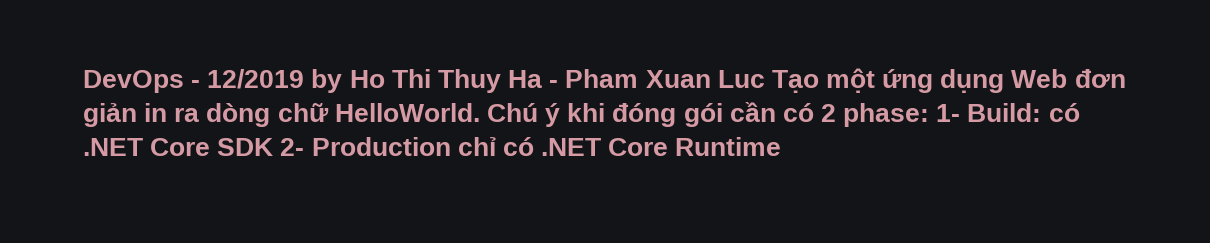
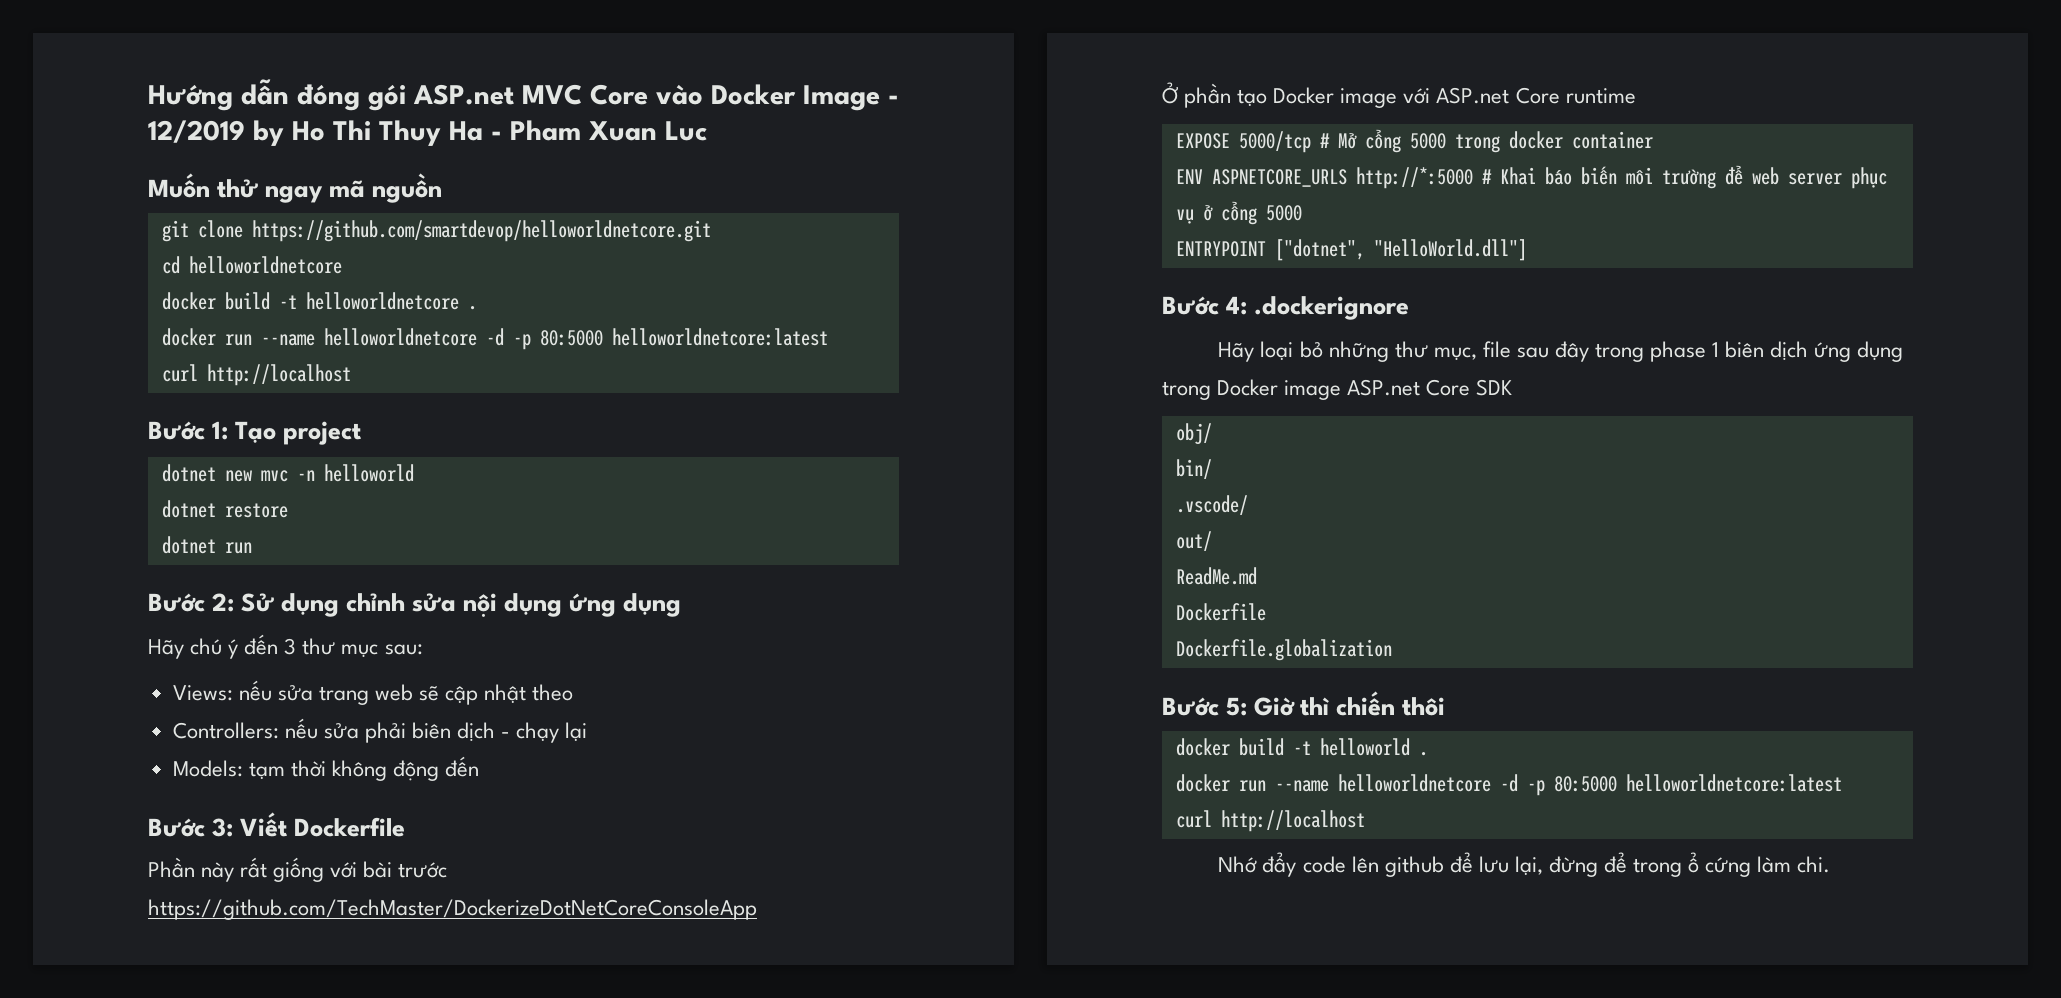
- DevOps - 12/2019 by Ho Thi Thuy Ha - Pham Xuan Luc Tạo một ứng dụng Web đơn giản in ra dòng chữ HelloWorld. Chú ý khi đóng gói cần có 2 phase: 1- Build: có .NET Core SDK 2- Production chỉ có .NET Core Runtime
+ Hướng dẫn đóng gói ASP.net MVC Core vào Docker Image - 12/2019 by Ho Thi Thuy Ha - Pham Xuan Luc
+ Muốn thử ngay mã nguồn
+ git clone https://github.com/smartdevop/helloworldnetcore.git
+ cd helloworldnetcore
+ docker build -t helloworldnetcore .
+ docker run --name helloworldnetcore -d -p 80:5000 helloworldnetcore:latest
+ curl http://localhost
+ Bước 1: Tạo project
+ dotnet new mvc -n helloworld
+ dotnet restore
+ dotnet run
+ Bước 2: Sử dụng chỉnh sửa nội dụng ứng dụng
+ Hãy chú ý đến 3 thư mục sau:
+ Views: nếu sửa trang web sẽ cập nhật theo
+ Controllers: nếu sửa phải biên dịch - chạy lại
+ Models: tạm thời không động đến
+ Bước 3: Viết Dockerfile
+ Phần này rất giống với bài trước https://github.com/TechMaster/DockerizeDotNetCoreConsoleApp
+ Ở phần tạo Docker image với ASP.net Core runtime
+ EXPOSE 5000/tcp # Mở cổng 5000 trong docker container
+ ENV ASPNETCORE_URLS http://*:5000 # Khai báo biến môi trường để web server phục vụ ở cổng 5000
+ ENTRYPOINT ["dotnet", "HelloWorld.dll"]
+ Bước 4: .dockerignore
+ Hãy loại bỏ những thư mục, file sau đây trong phase 1 biên dịch ứng dụng trong Docker image ASP.net Core SDK
+ obj/
+ bin/
+ .vscode/
+ out/
+ ReadMe.md
+ Dockerfile
+ Dockerfile.globalization
+ Bước 5: Giờ thì chiến thôi
+ docker build -t helloworld .
+ docker run --name helloworldnetcore -d -p 80:5000 helloworldnetcore:latest
+ curl http://localhost
+ Nhớ đẩy code lên github để lưu lại, đừng để trong ổ cứng làm chi.

